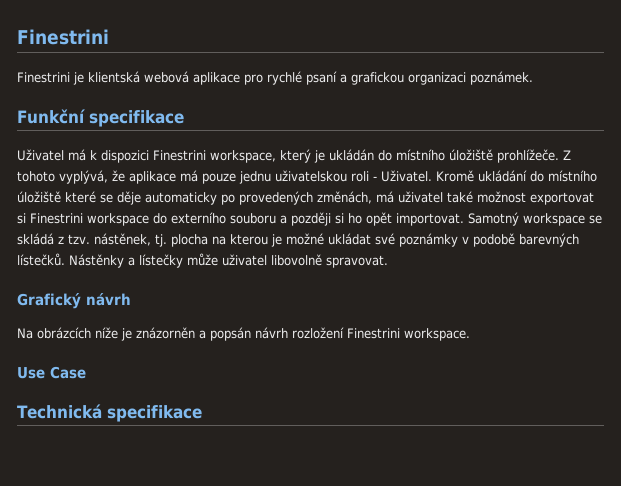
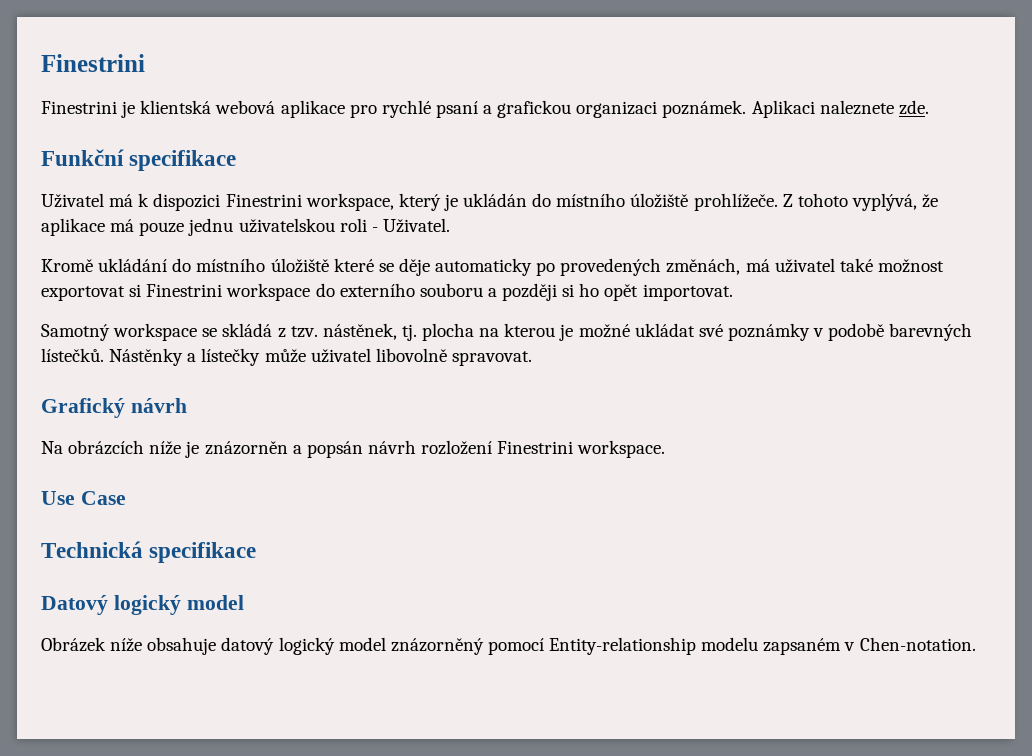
+ Aplikaci naleznete zde.
- Z tohoto vyplývá, že aplikace má pouze jednu uživatelskou roli - Uživatel. Kromě ukládání do místního úložiště které se děje automaticky po provedených změnách, má uživatel také možnost exportovat si Finestrini workspace do externího souboru a později si ho opět importovat. Samotný workspace se skládá z tzv. nástěnek, tj. plocha na kterou je možné ukládat své poznámky v podobě barevných lístečků.
+ Z tohoto vyplývá, že aplikace má pouze jednu uživatelskou roli - Uživatel.
+ Kromě ukládání do místního úložiště které se děje automaticky po provedených změnách, má uživatel také možnost exportovat si Finestrini workspace do externího souboru a později si ho opět importovat.
+ Samotný workspace se skládá z tzv. nástěnek, tj. plocha na kterou je možné ukládat své poznámky v podobě barevných lístečků.
+ Datový logický model
+ Obrázek níže obsahuje datový logický model znázorněný pomocí Entity-relationship modelu zapsaném v Chen-notation.

